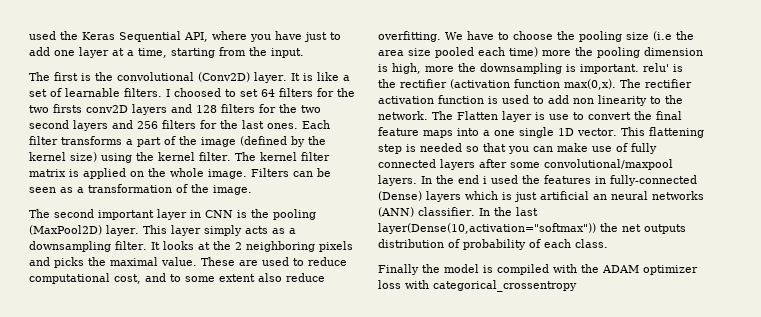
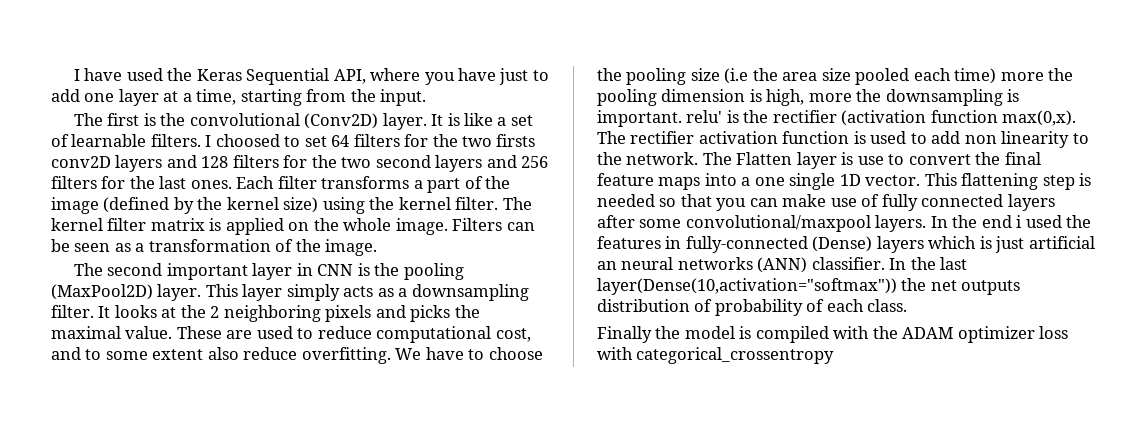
- used the Keras Sequential API, where you have just to add one layer at a time, starting from the input.
+ I have used the Keras Sequential API, where you have just to add one layer at a time, starting from the input.

